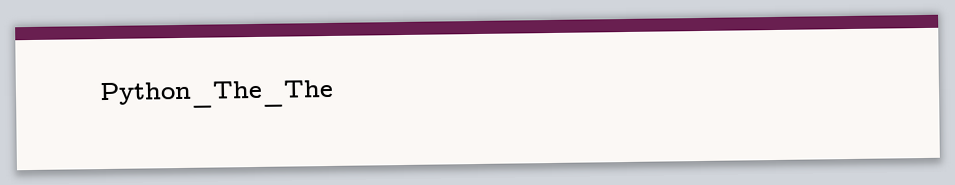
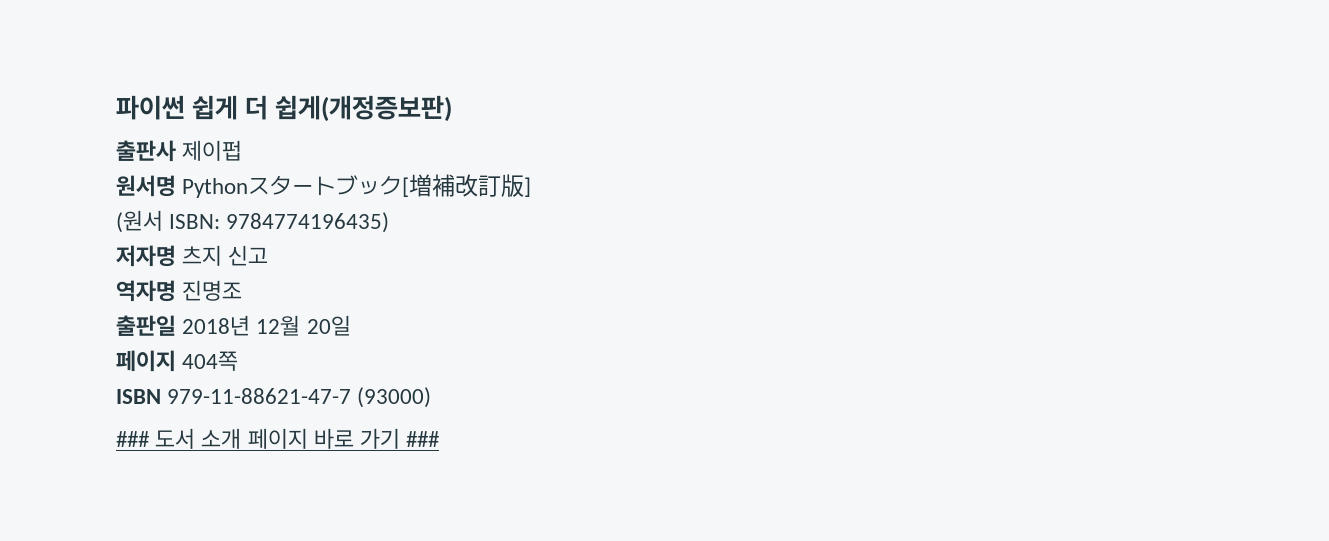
- Python_The_The
+ 파이썬 쉽게 더 쉽게(개정증보판)
+ 출판사 제이펍
+ 원서명 Pythonスタートブック[増補改訂版]
+ (원서 ISBN: 9784774196435)
+ 저자명 츠지 신고
+ 역자명 진명조
+ 출판일 2018년 12월 20일
+ 페이지 404쪽
+ ISBN 979-11-88621-47-7 (93000)
+ ### 도서 소개 페이지 바로 가기 ###

